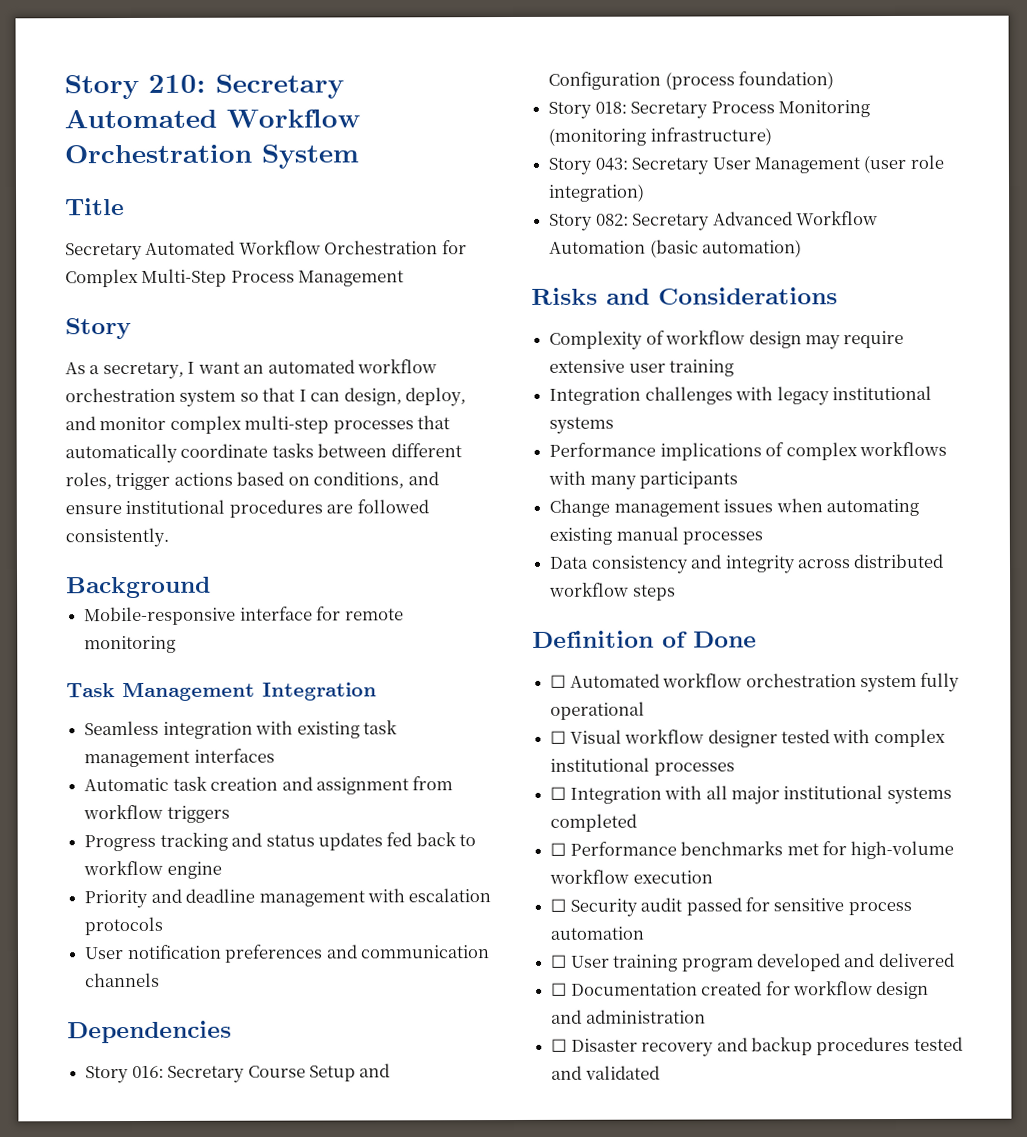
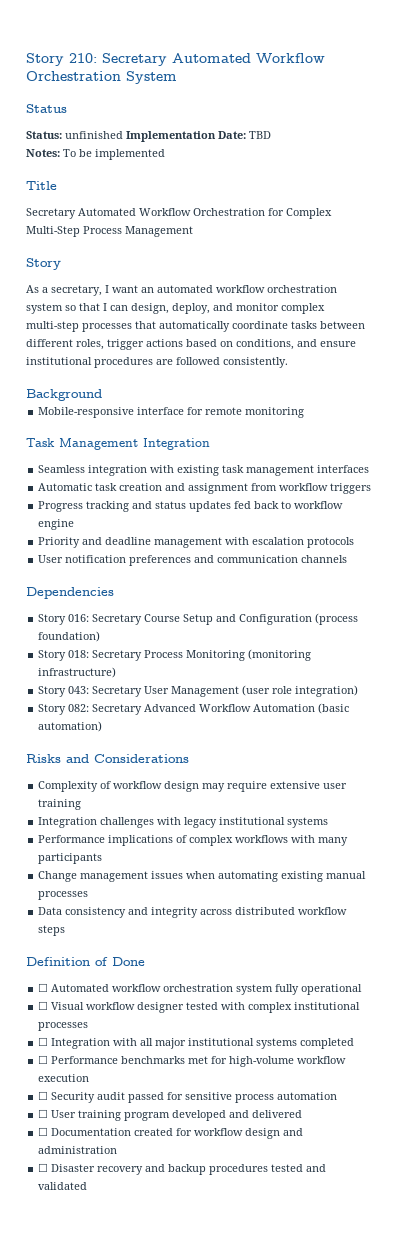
+ Status
+ Status: unfinished Implementation Date: TBD
+ Notes: To be implemented

